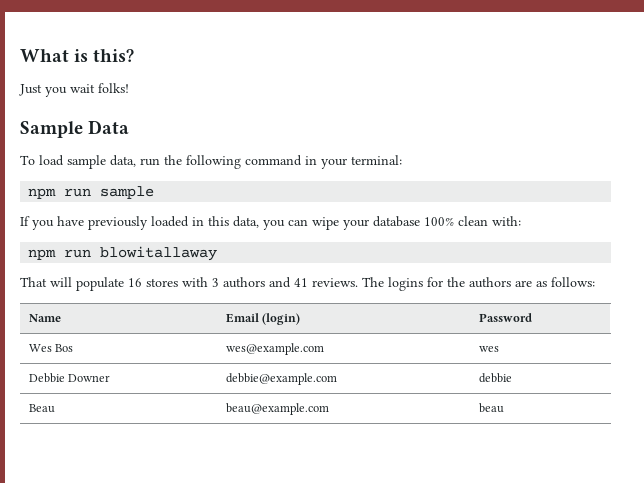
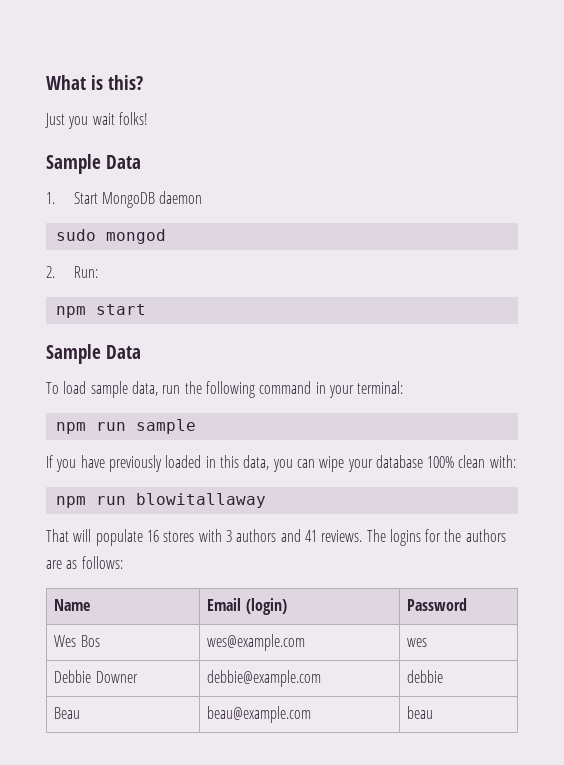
+ 1. Start MongoDB daemon
+ sudo mongod
+ 2. Run:
+ npm start
+ Sample Data

